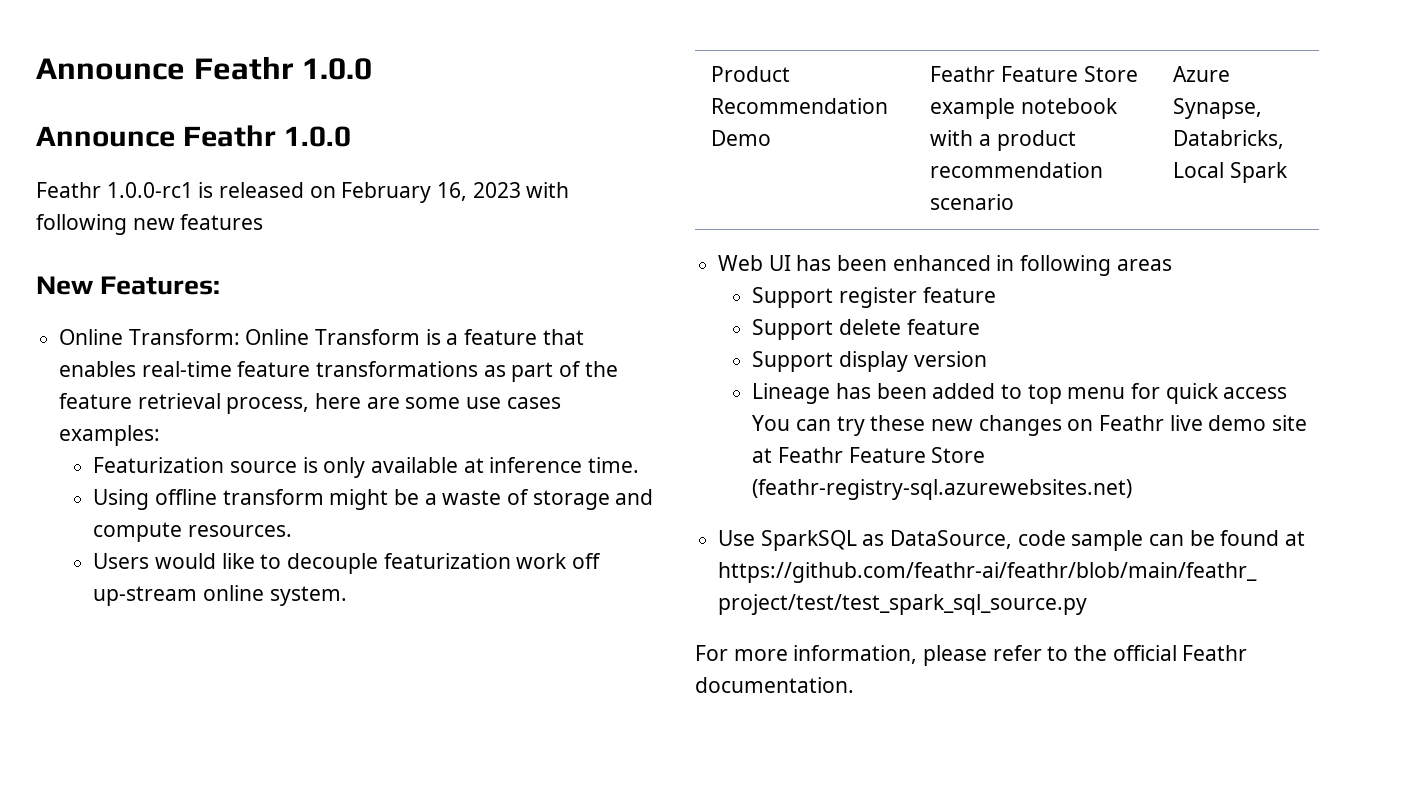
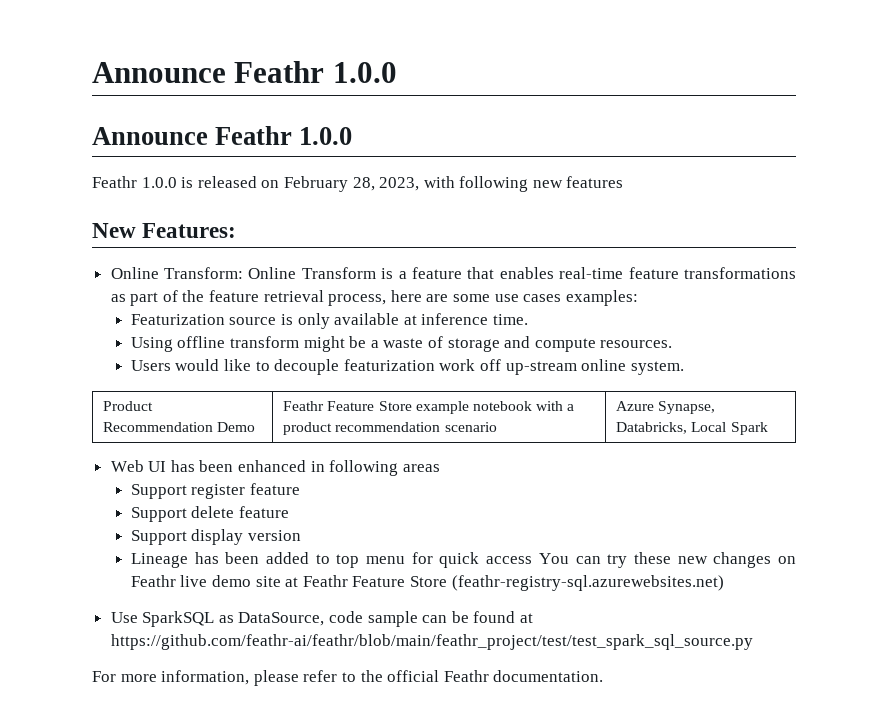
- Feathr 1.0.0-rc1 is released on February 16, 2023 with following new features
+ Feathr 1.0.0 is released on February 28, 2023, with following new features

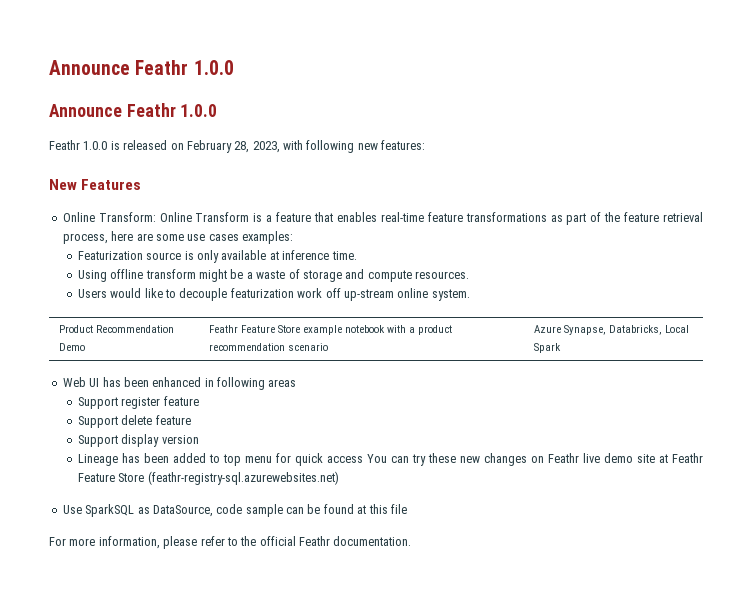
- Feathr 1.0.0 is released on February 28, 2023, with following new features
+ Feathr 1.0.0 is released on February 28, 2023, with following new features:
- New Features:
+ New Features
- Use SparkSQL as DataSource, code sample can be found at https://github.com/feathr-ai/feathr/blob/main/feathr_project/test/test_spark_sql_source.py
+ Use SparkSQL as DataSource, code sample can be found at this file

